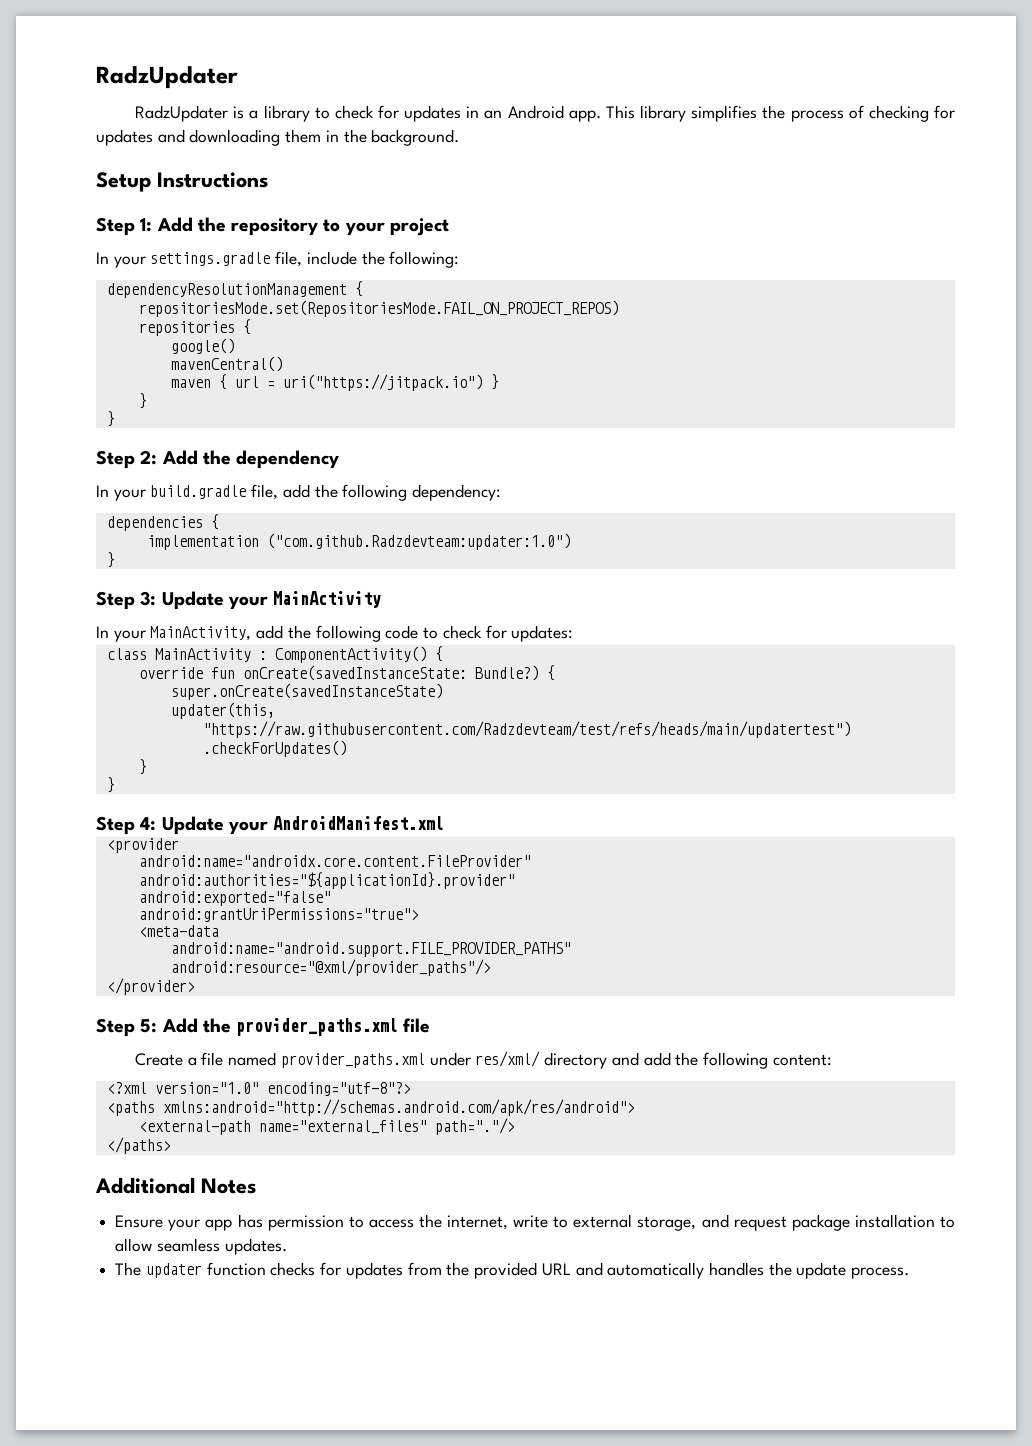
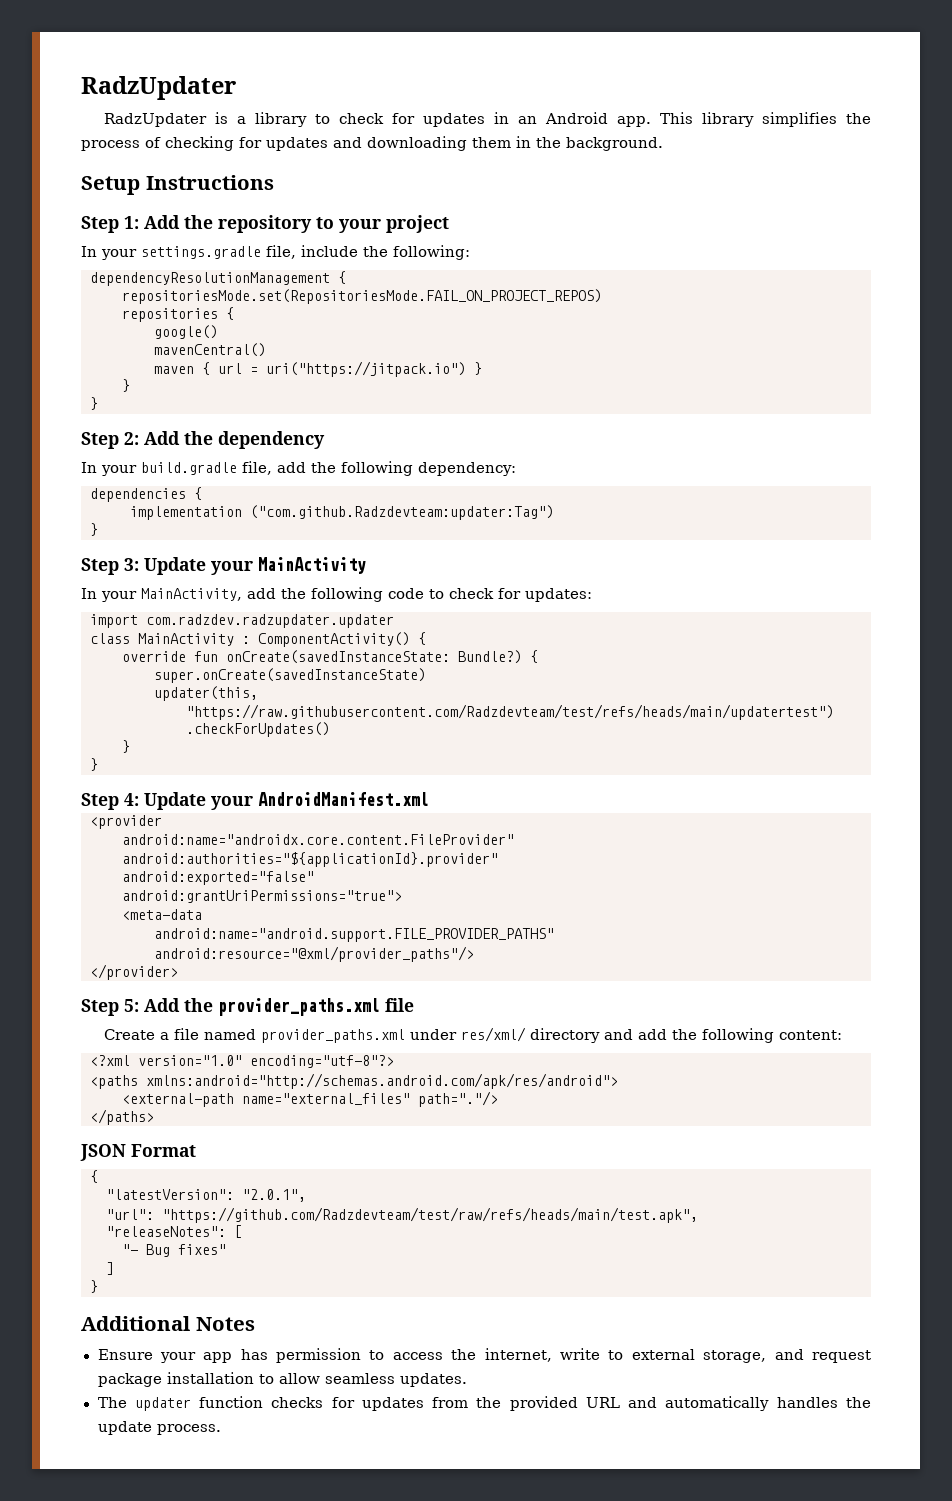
- implementation ("com.github.Radzdevteam:updater:1.0")
+ implementation ("com.github.Radzdevteam:updater:Tag")
+ import com.radzdev.radzupdater.updater
+ JSON Format
+ {
+ "latestVersion": "2.0.1",
+ "url": "https://github.com/Radzdevteam/test/raw/refs/heads/main/test.apk",
+ "releaseNotes": [
+ "- Bug fixes"
+ ]
+ }

